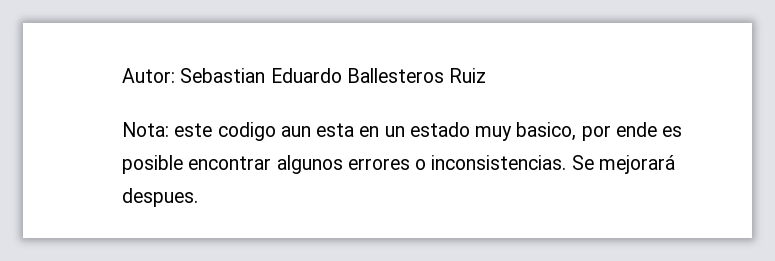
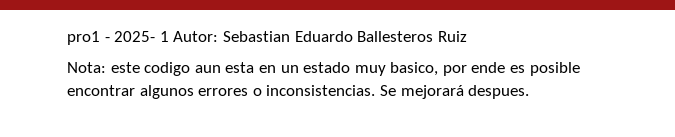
- Autor: Sebastian Eduardo Ballesteros Ruiz
+ pro1 - 2025- 1 Autor: Sebastian Eduardo Ballesteros Ruiz

